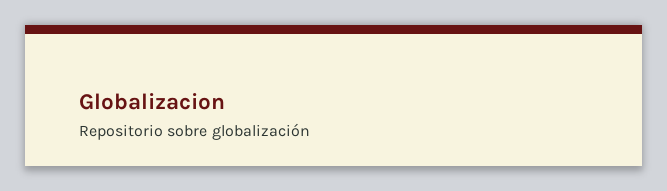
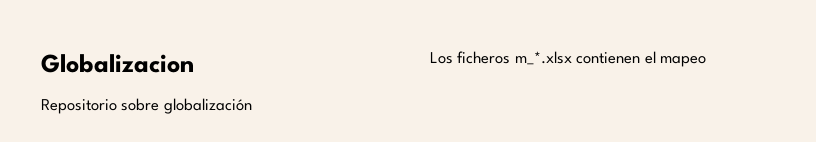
+ Los ficheros m_*.xlsx contienen el mapeo

